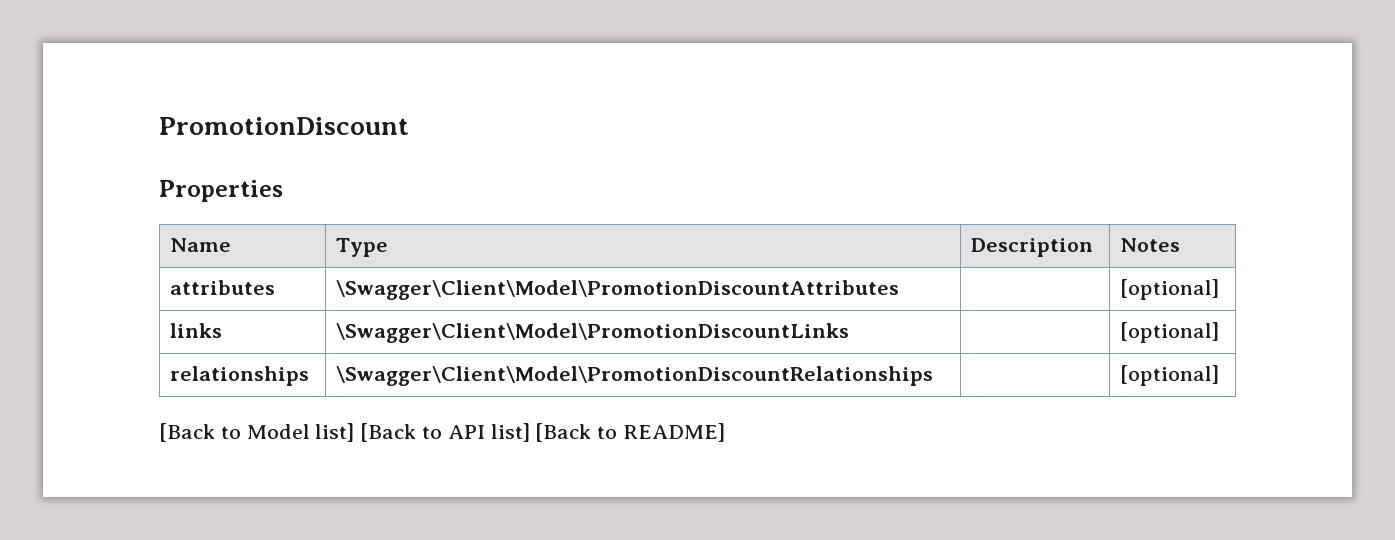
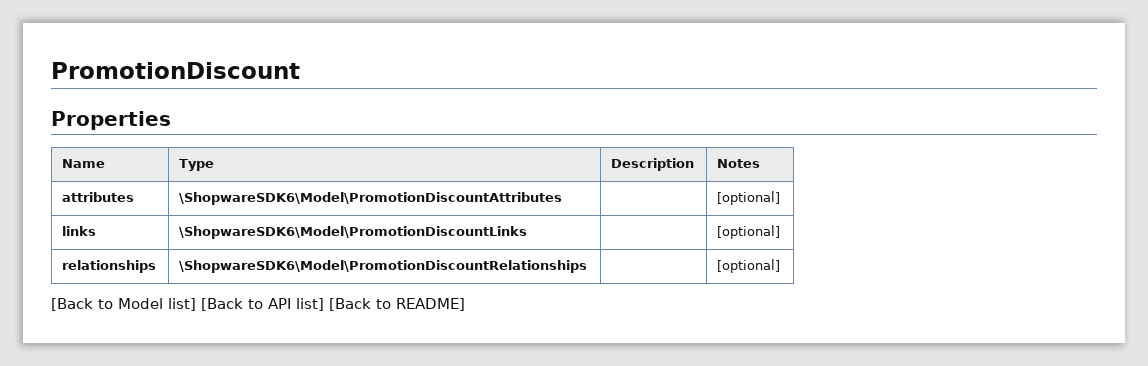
- attributes | \Swagger\Client\Model\PromotionDiscountAttributes | | [optional]
+ attributes | \ShopwareSDK6\Model\PromotionDiscountAttributes | | [optional]
- links | \Swagger\Client\Model\PromotionDiscountLinks | | [optional]
+ links | \ShopwareSDK6\Model\PromotionDiscountLinks | | [optional]
- relationships | \Swagger\Client\Model\PromotionDiscountRelationships | | [optional]
+ relationships | \ShopwareSDK6\Model\PromotionDiscountRelationships | | [optional]

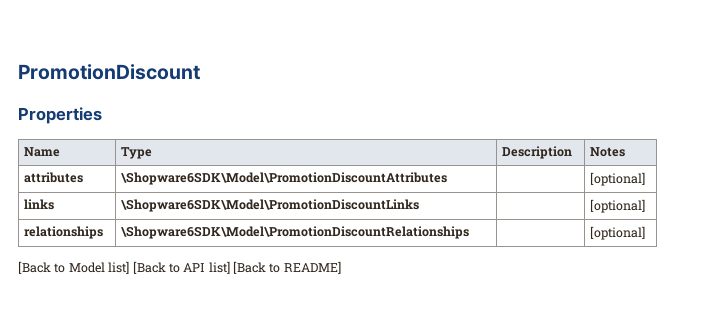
- attributes | \ShopwareSDK6\Model\PromotionDiscountAttributes | | [optional]
+ attributes | \Shopware6SDK\Model\PromotionDiscountAttributes | | [optional]
- links | \ShopwareSDK6\Model\PromotionDiscountLinks | | [optional]
+ links | \Shopware6SDK\Model\PromotionDiscountLinks | | [optional]
- relationships | \ShopwareSDK6\Model\PromotionDiscountRelationships | | [optional]
+ relationships | \Shopware6SDK\Model\PromotionDiscountRelationships | | [optional]

